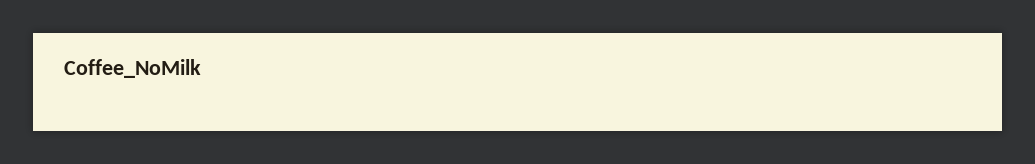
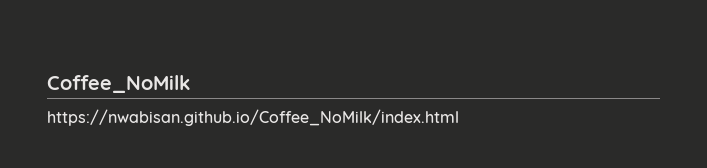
+ https://nwabisan.github.io/Coffee_NoMilk/index.html

